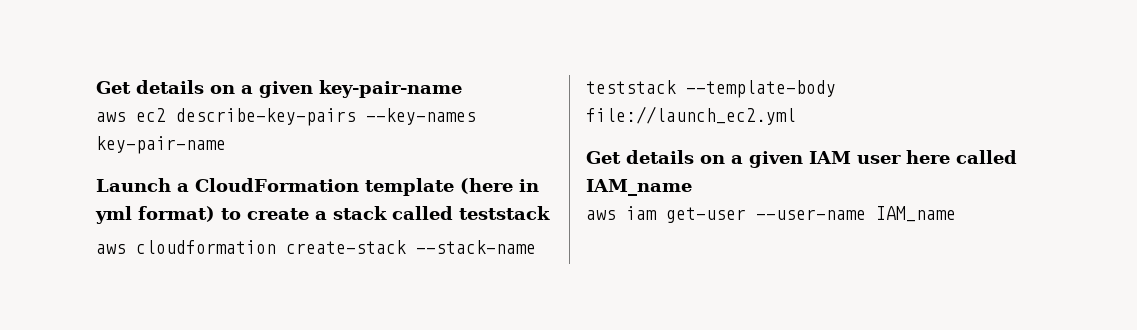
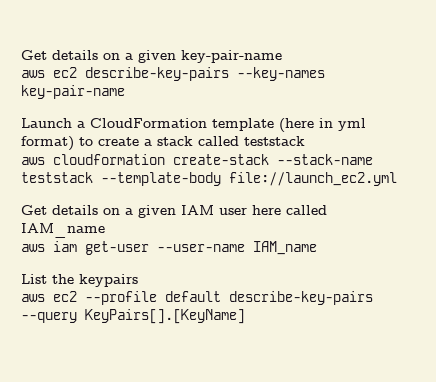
+ List the keypairs
+ aws ec2 --profile default describe-key-pairs --query KeyPairs[].[KeyName]

